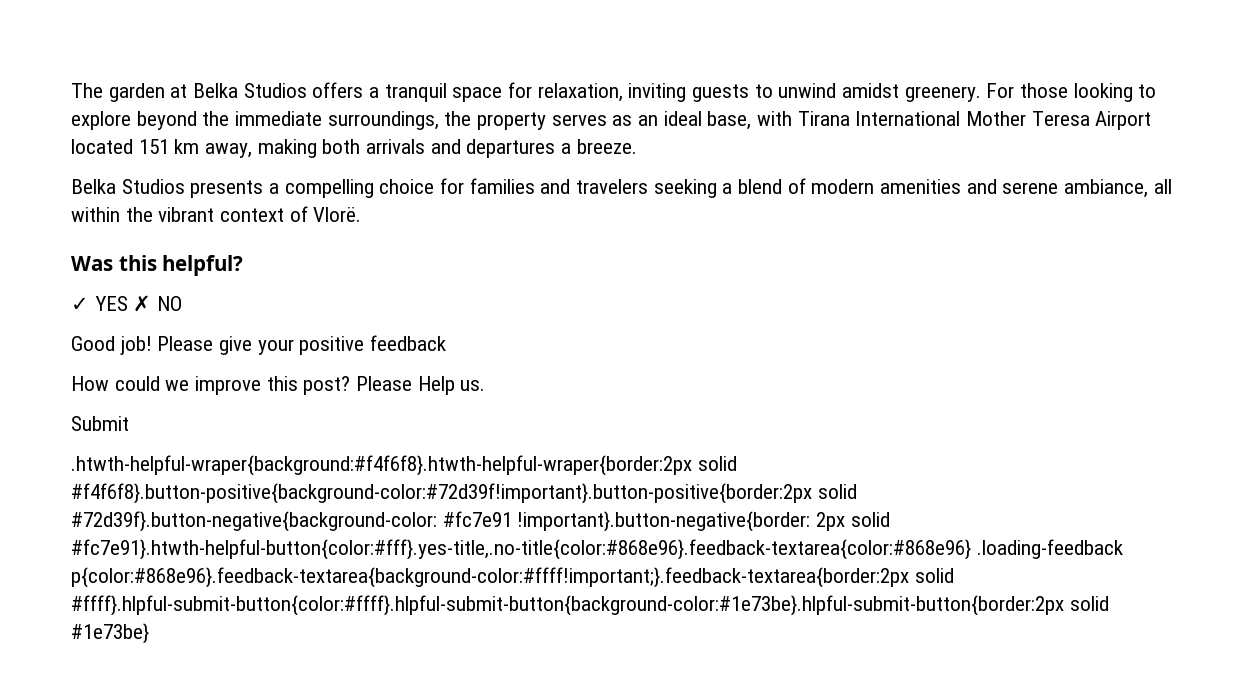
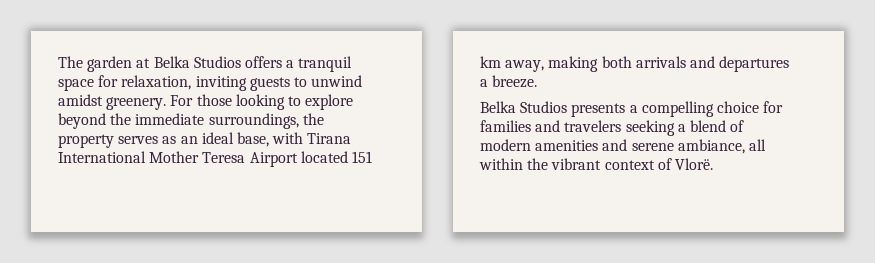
- Was this helpful?
- ✓ YES ✗ NO
- Good job! Please give your positive feedback
- How could we improve this post? Please Help us.
- Submit
- .htwth-helpful-wraper{background:#f4f6f8}.htwth-helpful-wraper{border:2px solid #f4f6f8}.button-positive{background-color:#72d39f!important}.button-positive{border:2px solid #72d39f}.button-negative{background-color: #fc7e91 !important}.button-negative{border: 2px solid #fc7e91}.htwth-helpful-button{color:#fff}.yes-title,.no-title{color:#868e96}.feedback-textarea{color:#868e96} .loading-feedback p{color:#868e96}.feedback-textarea{background-color:#ffff!important;}.feedback-textarea{border:2px solid #ffff}.hlpful-submit-button{color:#ffff}.hlpful-submit-button{background-color:#1e73be}.hlpful-submit-button{border:2px solid #1e73be}

